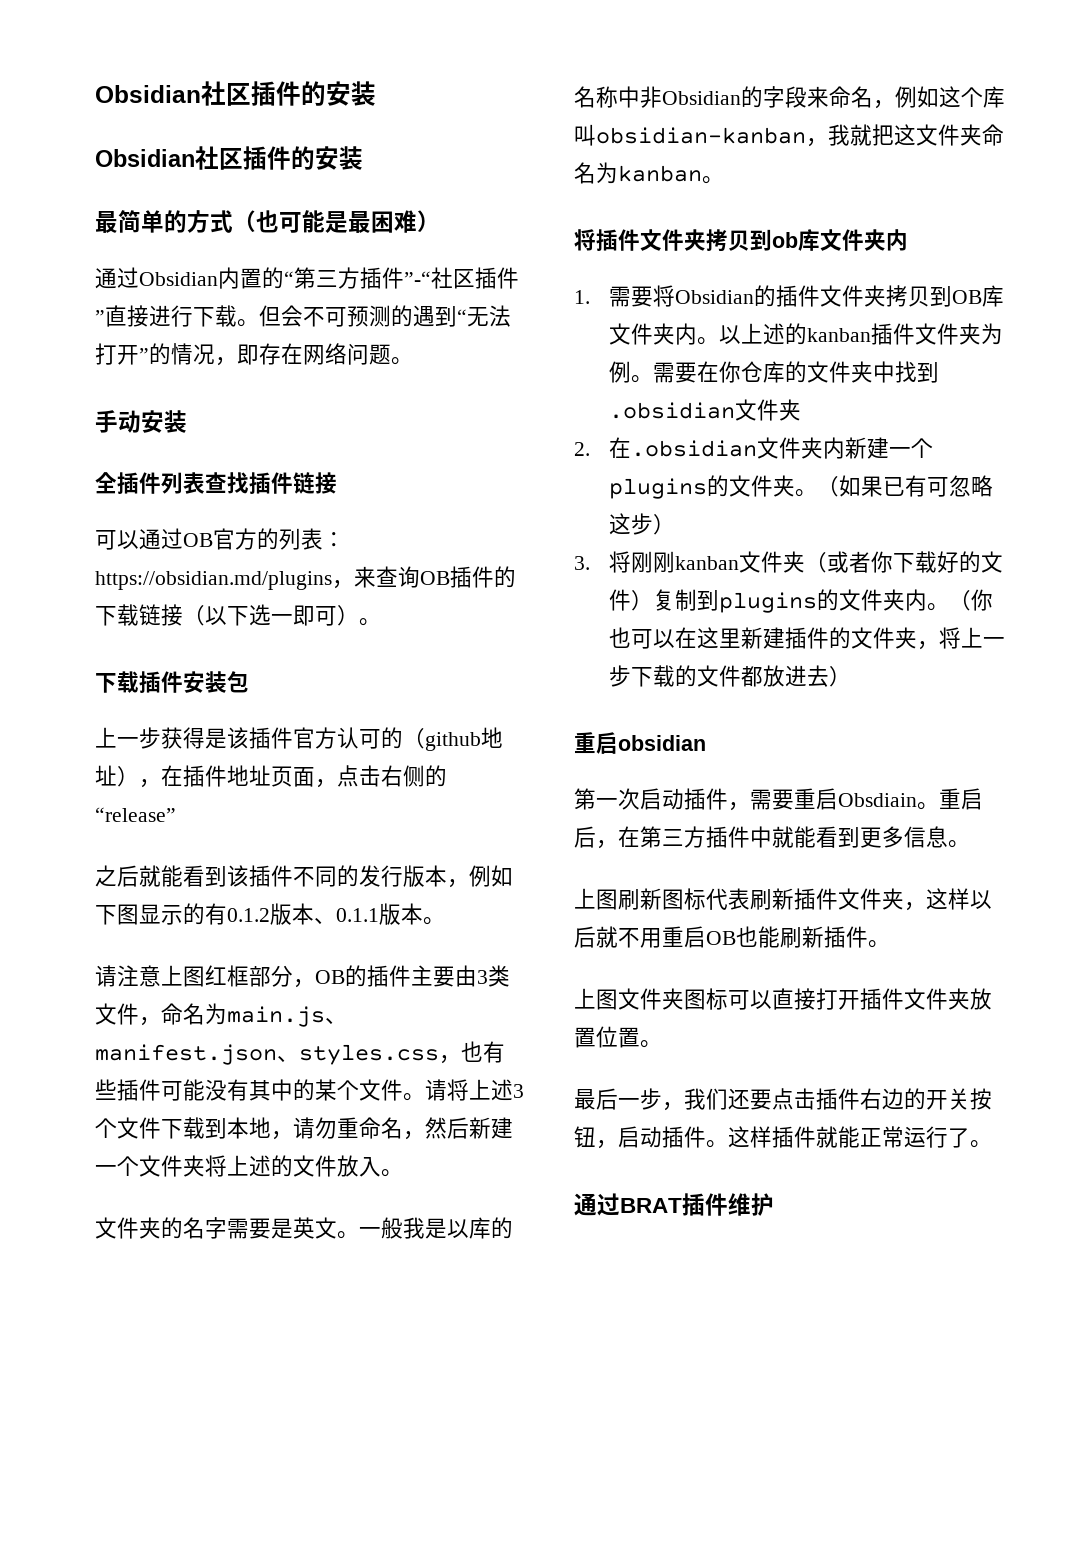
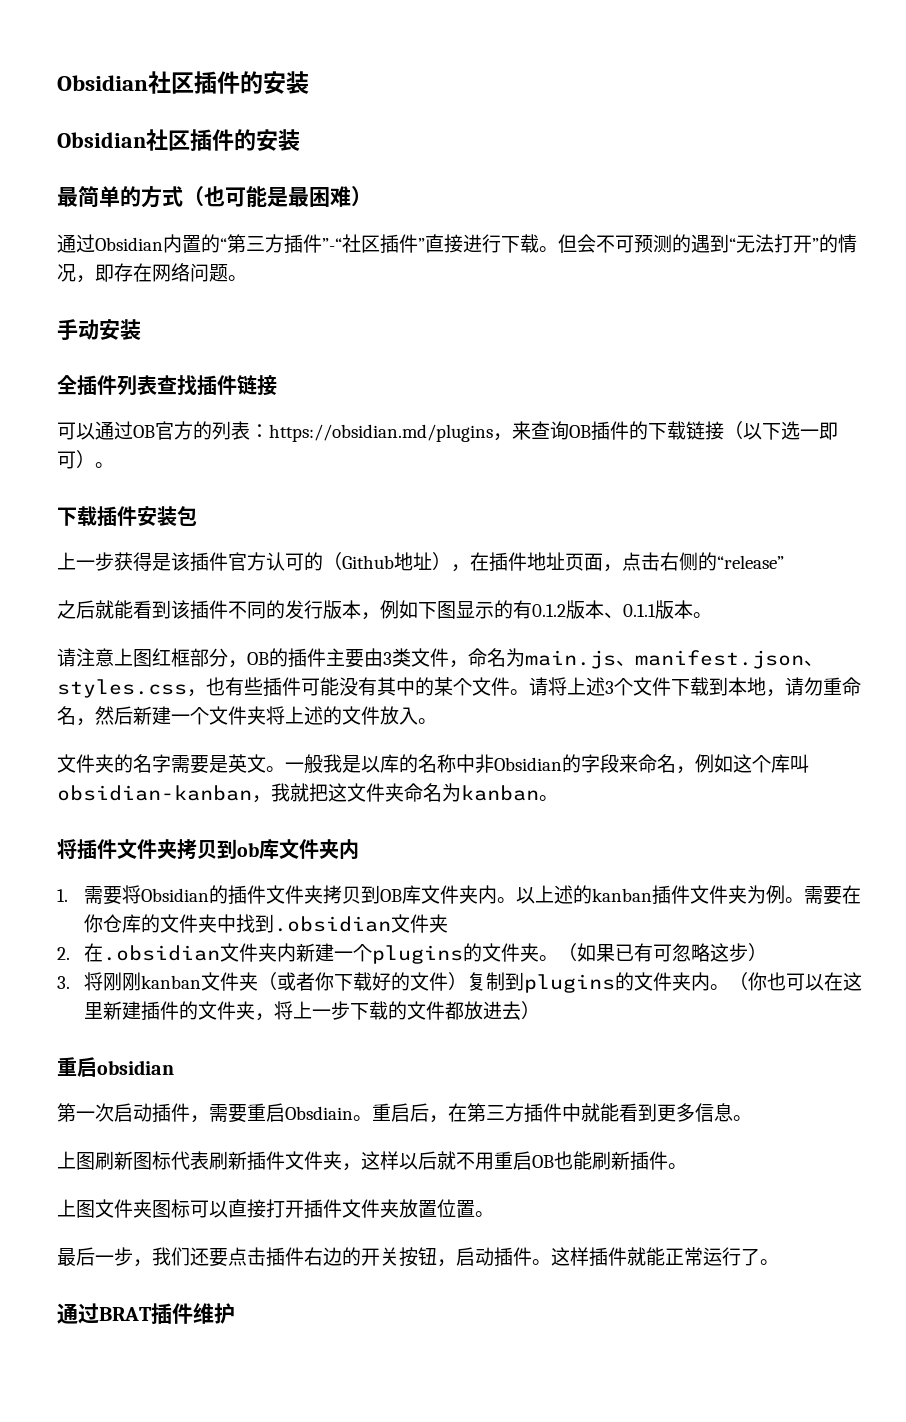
- 上一步获得是该插件官方认可的（github地址），在插件地址页面，点击右侧的“release”
+ 上一步获得是该插件官方认可的（Github地址），在插件地址页面，点击右侧的“release”

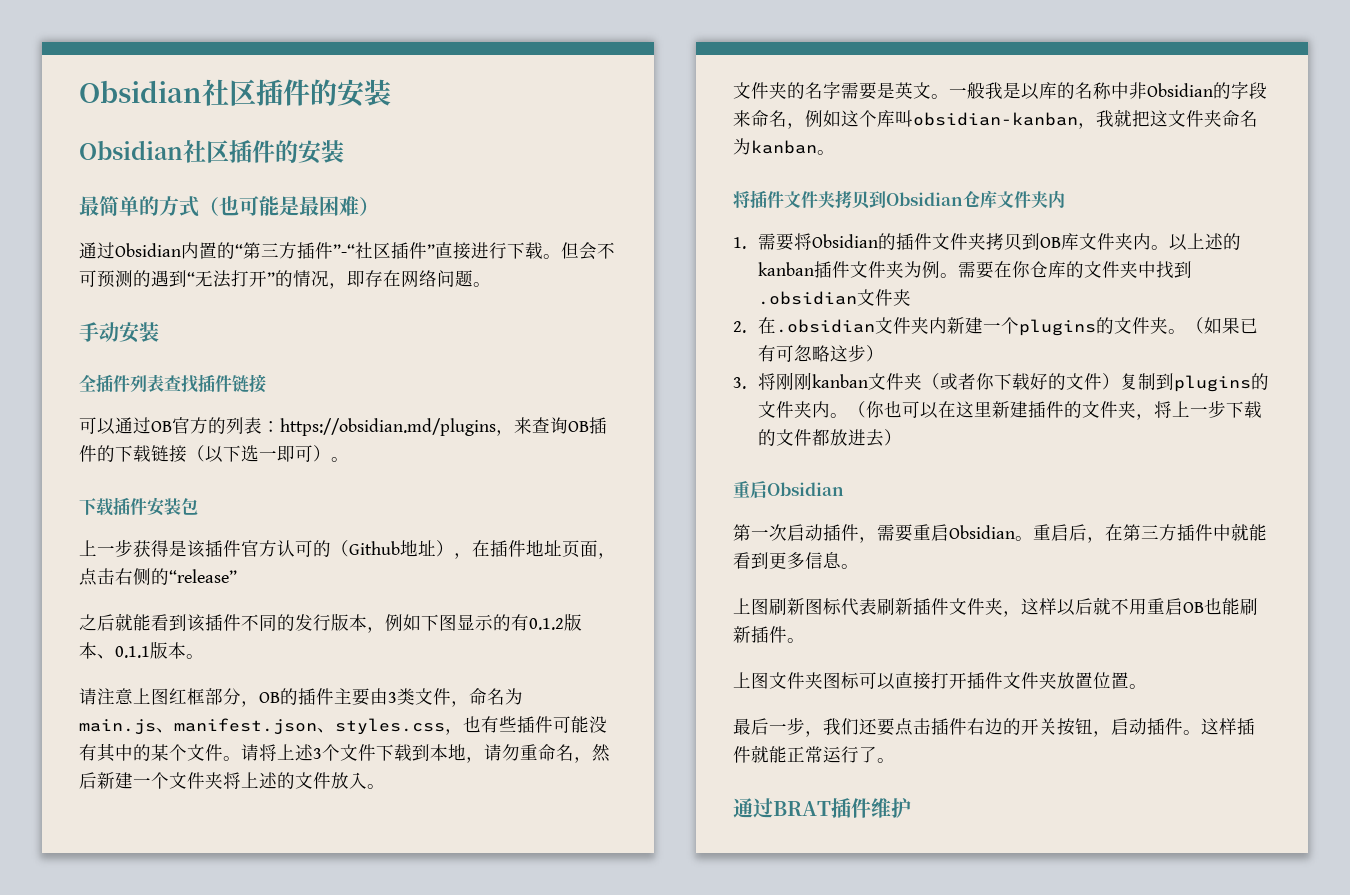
- 将插件文件夹拷贝到ob库文件夹内
+ 将插件文件夹拷贝到Obsidian仓库文件夹内
  （你也可以在这里新建插件的文件夹，将上一步下载的文件都放进去）
- 重启obsidian
+ 重启Obsidian
- 第一次启动插件，需要重启Obsdiain。
+ 第一次启动插件，需要重启Obsidian。

